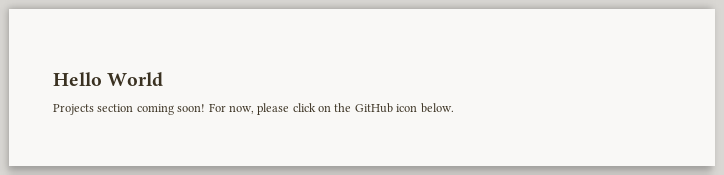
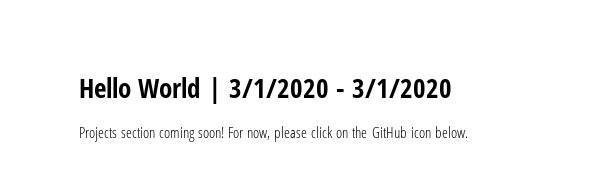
- Hello World
+ Hello World | 3/1/2020 - 3/1/2020

